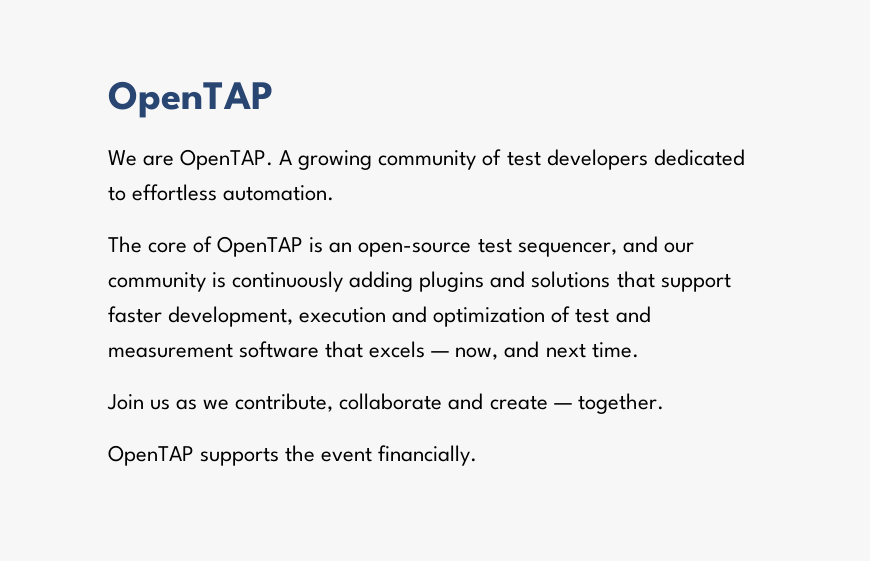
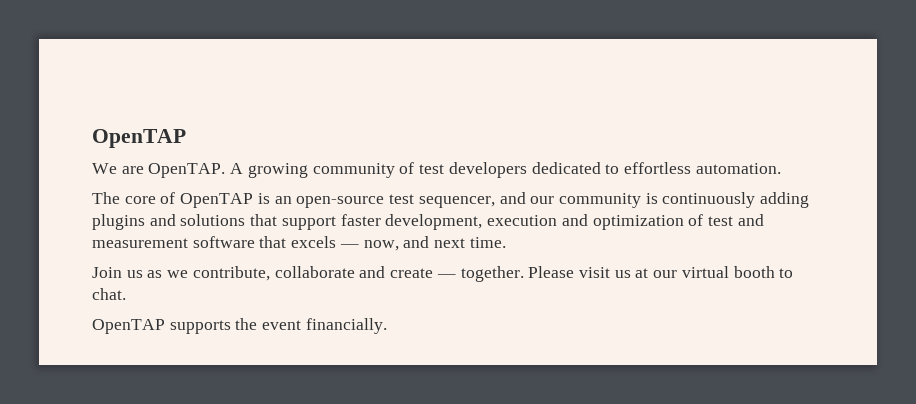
+ Please visit us at our virtual booth to chat.

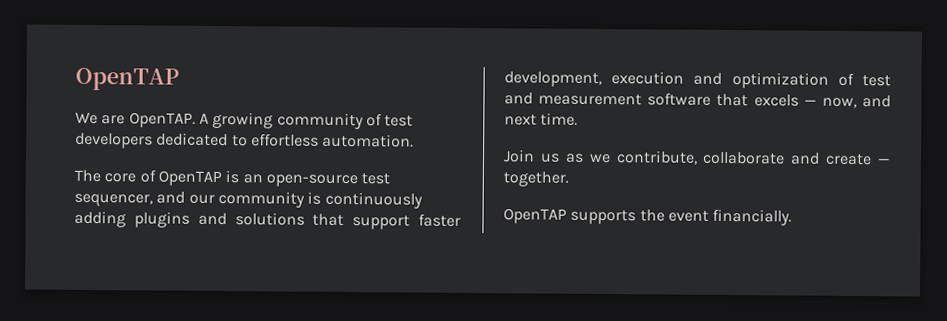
- Please visit us at our virtual booth to chat.

